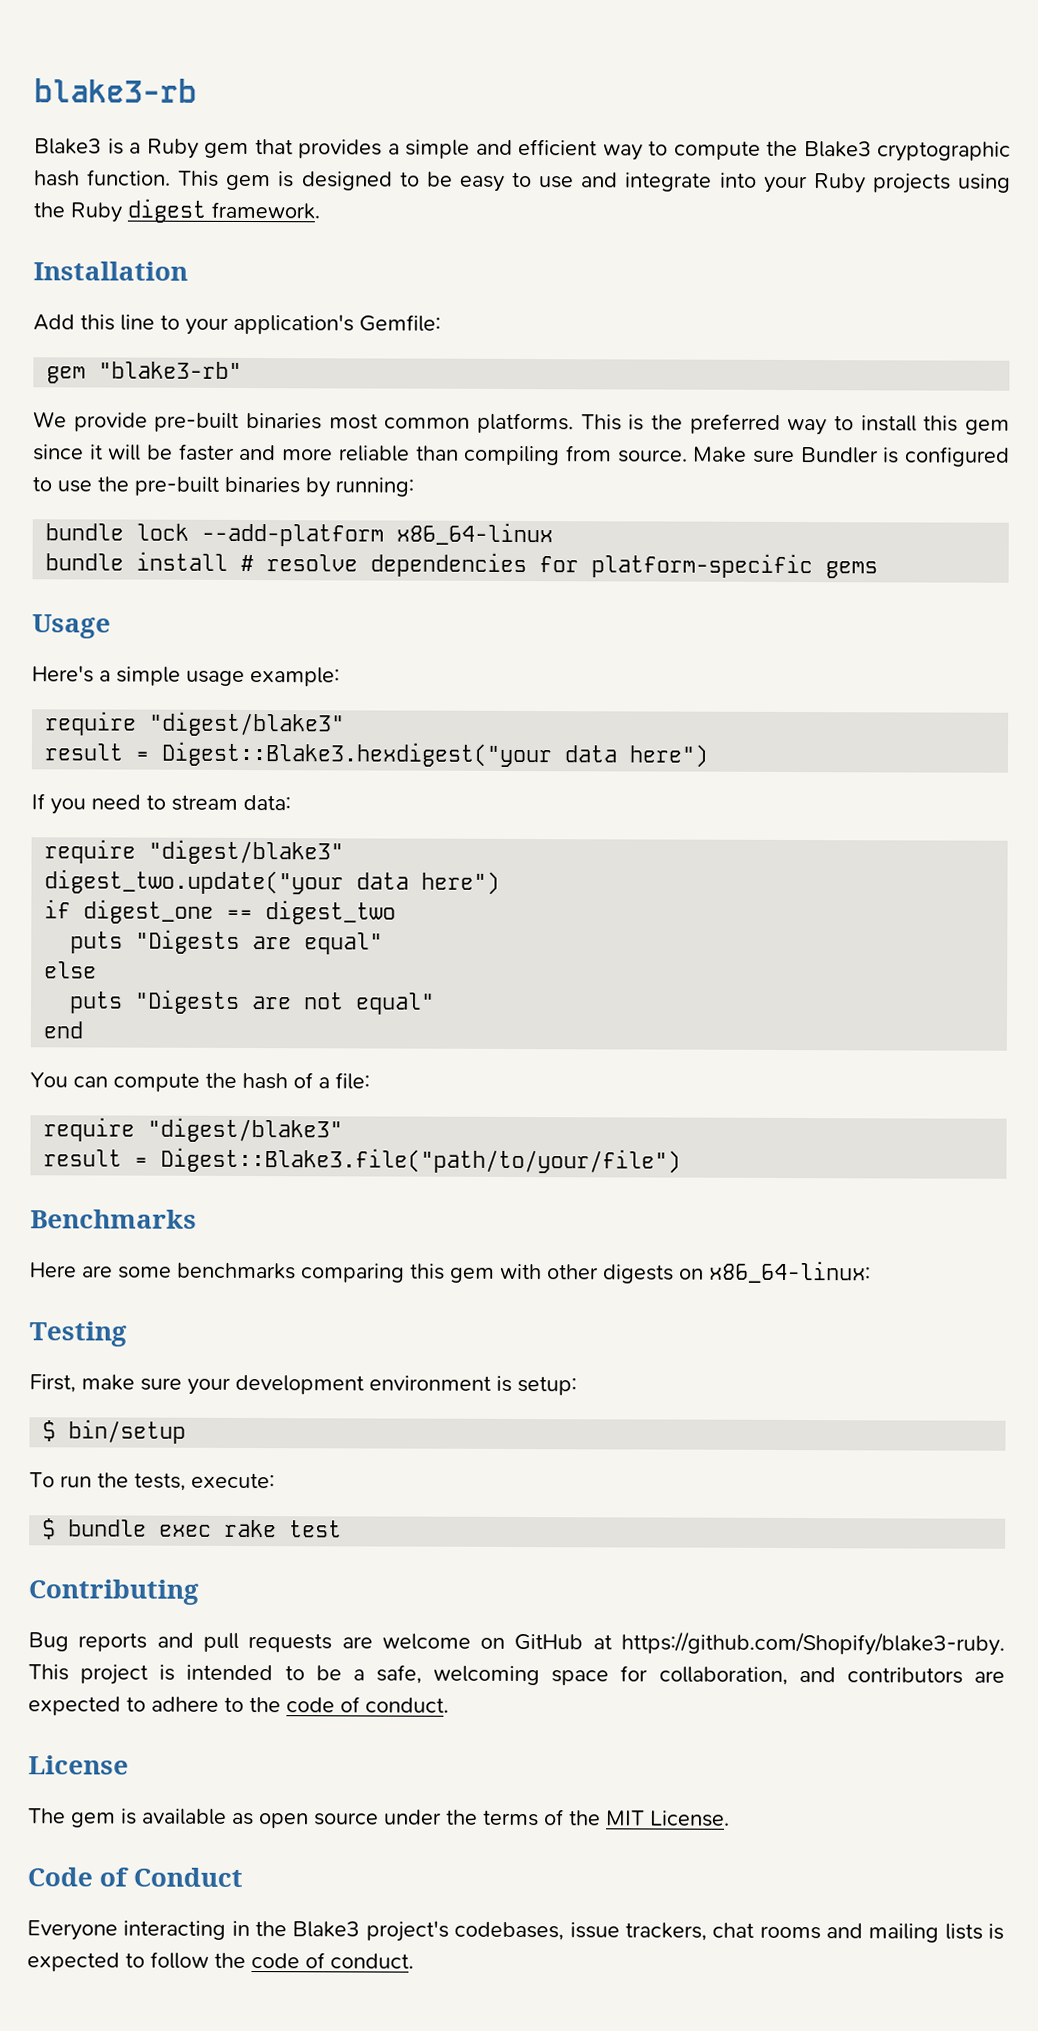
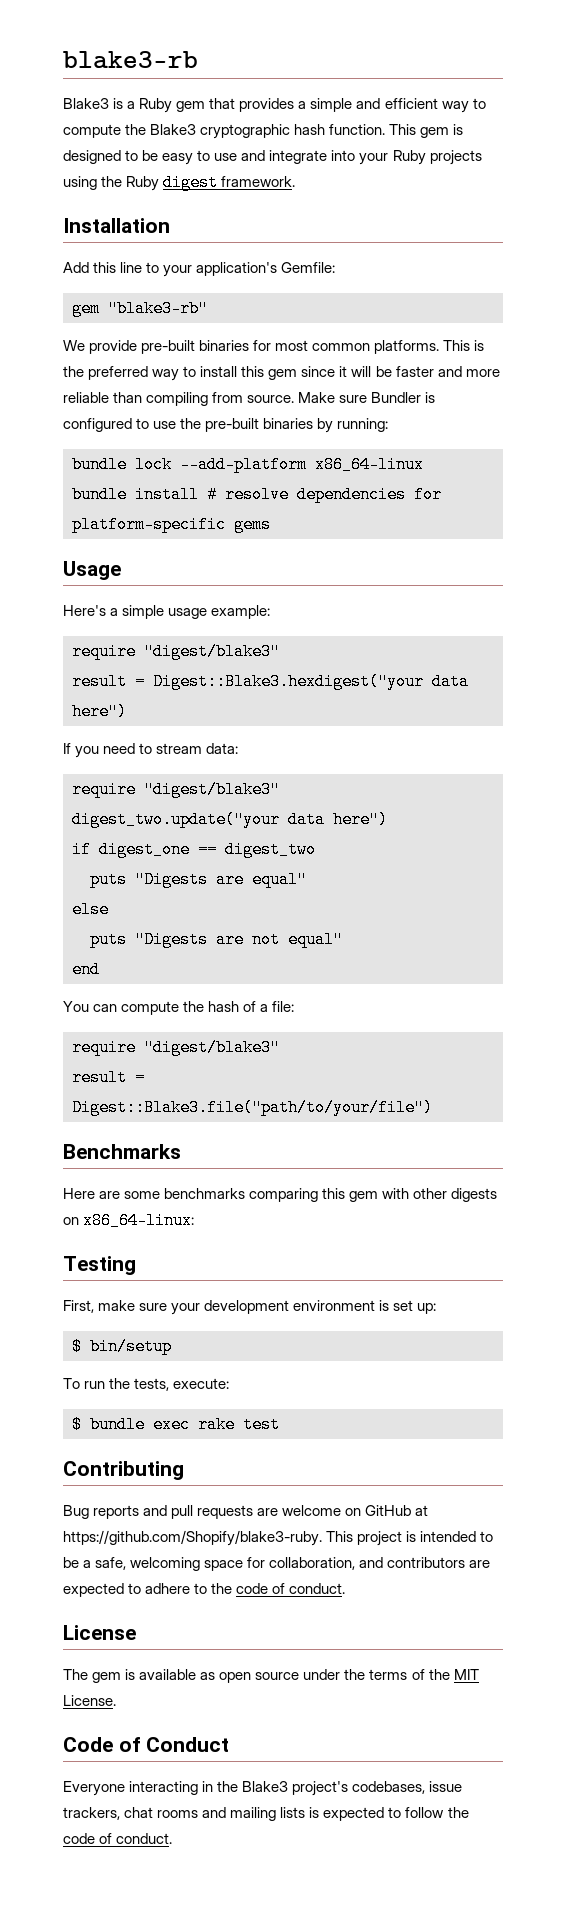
- We provide pre-built binaries most common platforms.
+ We provide pre-built binaries for most common platforms.
- First, make sure your development environment is setup:
+ First, make sure your development environment is set up:

